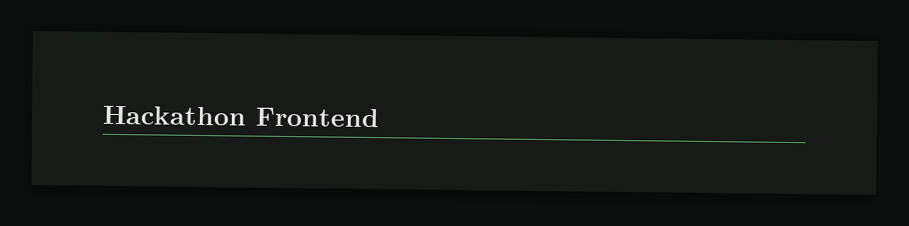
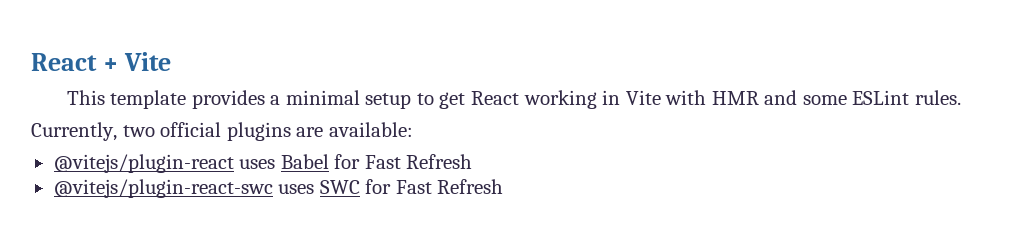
- Hackathon Frontend
+ React + Vite
+ This template provides a minimal setup to get React working in Vite with HMR and some ESLint rules.
+ Currently, two official plugins are available:
+ @vitejs/plugin-react uses Babel for Fast Refresh
+ @vitejs/plugin-react-swc uses SWC for Fast Refresh

